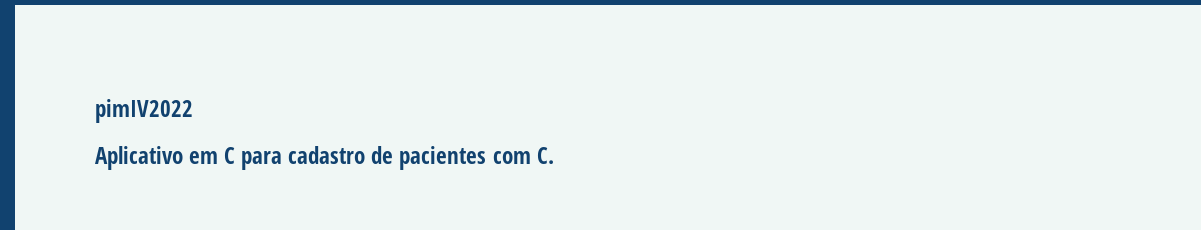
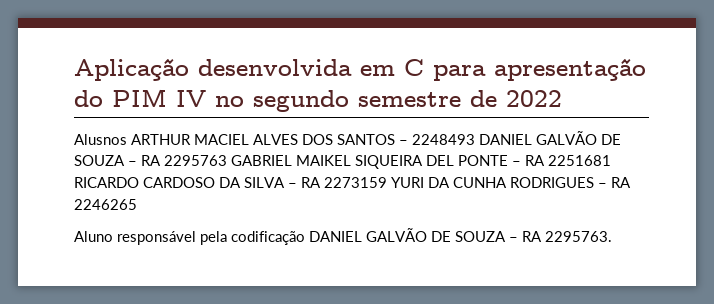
- pimIV2022
- Aplicativo em C para cadastro de pacientes com C.
+ Aplicação desenvolvida em C para apresentação do PIM IV no segundo semestre de 2022
+ Alusnos ARTHUR MACIEL ALVES DOS SANTOS – 2248493 DANIEL GALVÃO DE SOUZA – RA 2295763 GABRIEL MAIKEL SIQUEIRA DEL PONTE – RA 2251681 RICARDO CARDOSO DA SILVA – RA 2273159 YURI DA CUNHA RODRIGUES – RA 2246265
+ Aluno responsável pela codificação DANIEL GALVÃO DE SOUZA – RA 2295763.

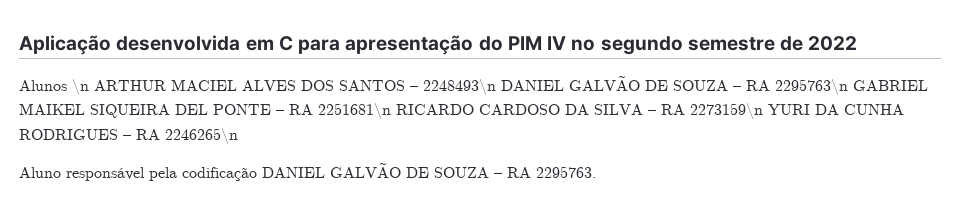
- Alusnos ARTHUR MACIEL ALVES DOS SANTOS – 2248493 DANIEL GALVÃO DE SOUZA – RA 2295763 GABRIEL MAIKEL SIQUEIRA DEL PONTE – RA 2251681 RICARDO CARDOSO DA SILVA – RA 2273159 YURI DA CUNHA RODRIGUES – RA 2246265
+ Alunos \n ARTHUR MACIEL ALVES DOS SANTOS – 2248493\n DANIEL GALVÃO DE SOUZA – RA 2295763\n GABRIEL MAIKEL SIQUEIRA DEL PONTE – RA 2251681\n RICARDO CARDOSO DA SILVA – RA 2273159\n YURI DA CUNHA RODRIGUES – RA 2246265\n

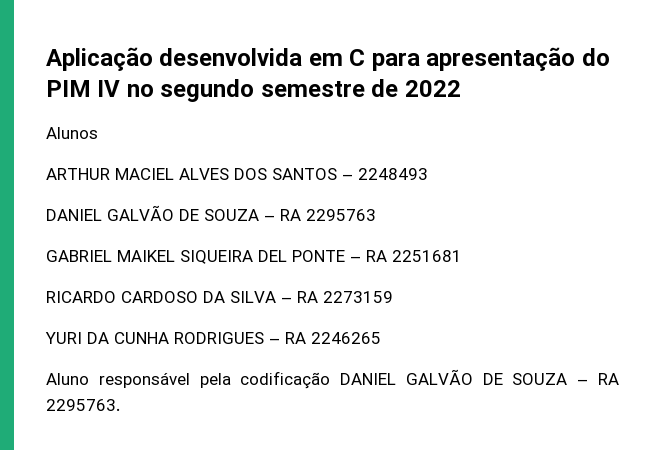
- Alunos \n ARTHUR MACIEL ALVES DOS SANTOS – 2248493\n DANIEL GALVÃO DE SOUZA – RA 2295763\n GABRIEL MAIKEL SIQUEIRA DEL PONTE – RA 2251681\n RICARDO CARDOSO DA SILVA – RA 2273159\n YURI DA CUNHA RODRIGUES – RA 2246265\n
+ Alunos
+ ARTHUR MACIEL ALVES DOS SANTOS – 2248493
+ DANIEL GALVÃO DE SOUZA – RA 2295763
+ GABRIEL MAIKEL SIQUEIRA DEL PONTE – RA 2251681
+ RICARDO CARDOSO DA SILVA – RA 2273159
+ YURI DA CUNHA RODRIGUES – RA 2246265

